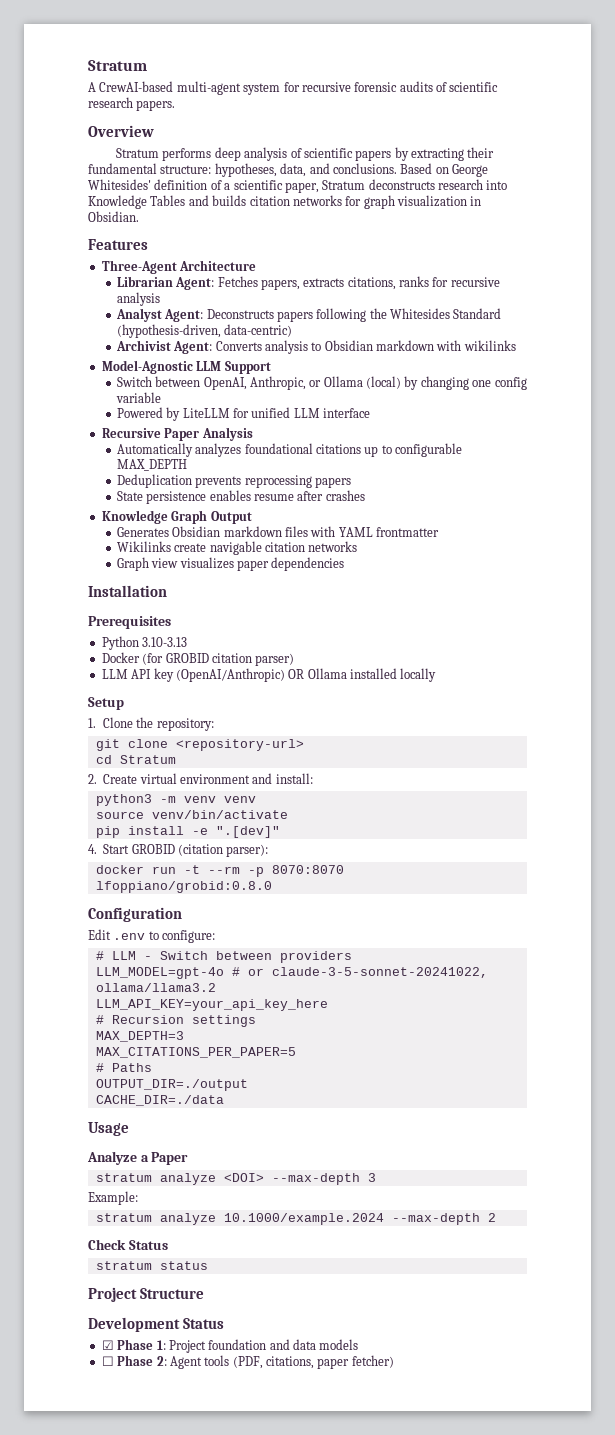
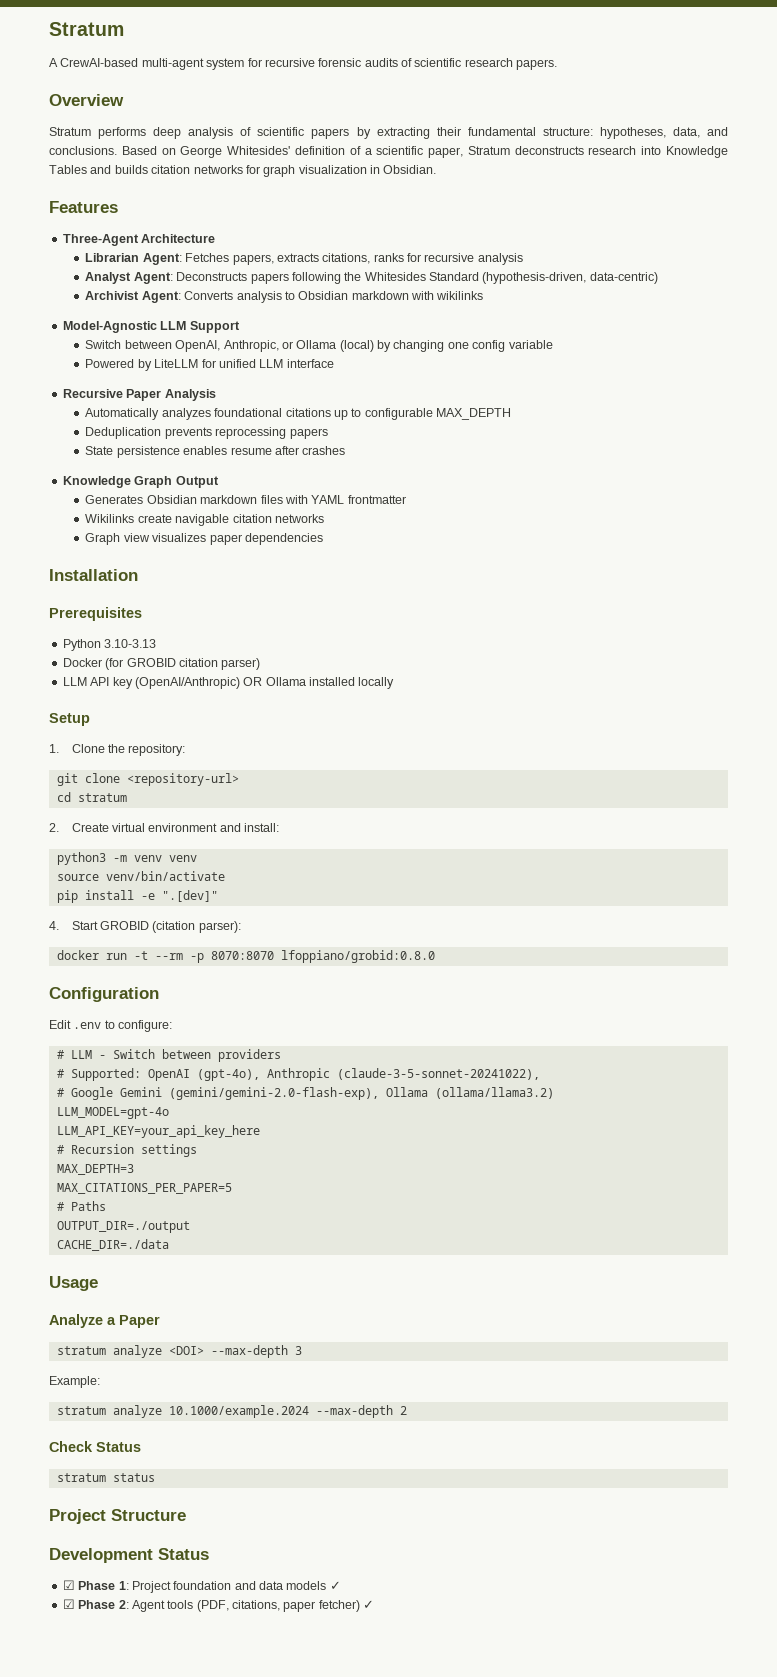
- cd Stratum
+ cd stratum
- LLM_MODEL=gpt-4o # or claude-3-5-sonnet-20241022, ollama/llama3.2
+ # Supported: OpenAI (gpt-4o), Anthropic (claude-3-5-sonnet-20241022),
+ # Google Gemini (gemini/gemini-2.0-flash-exp), Ollama (ollama/llama3.2)
+ LLM_MODEL=gpt-4o
- ☑ Phase 1: Project foundation and data models
- ☐ Phase 2: Agent tools (PDF, citations, paper fetcher)
+ ☑ Phase 1: Project foundation and data models ✓
+ ☑ Phase 2: Agent tools (PDF, citations, paper fetcher) ✓

